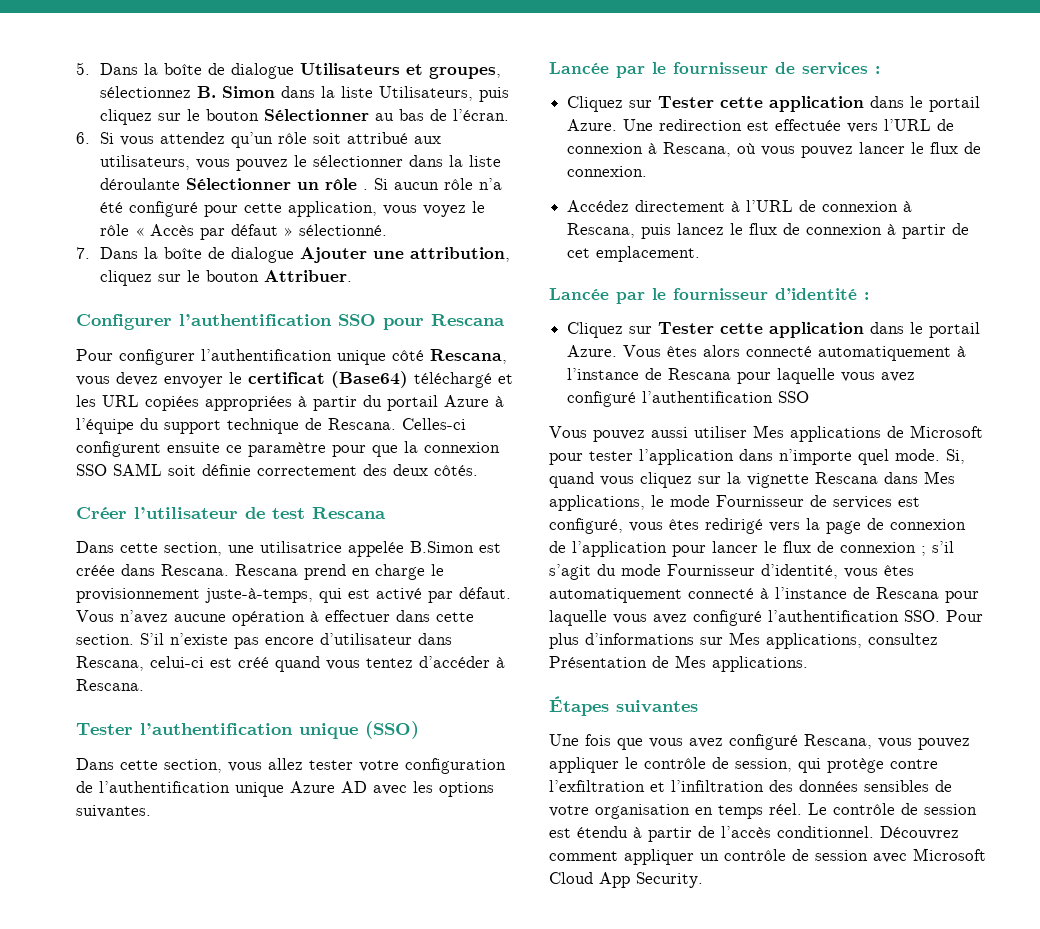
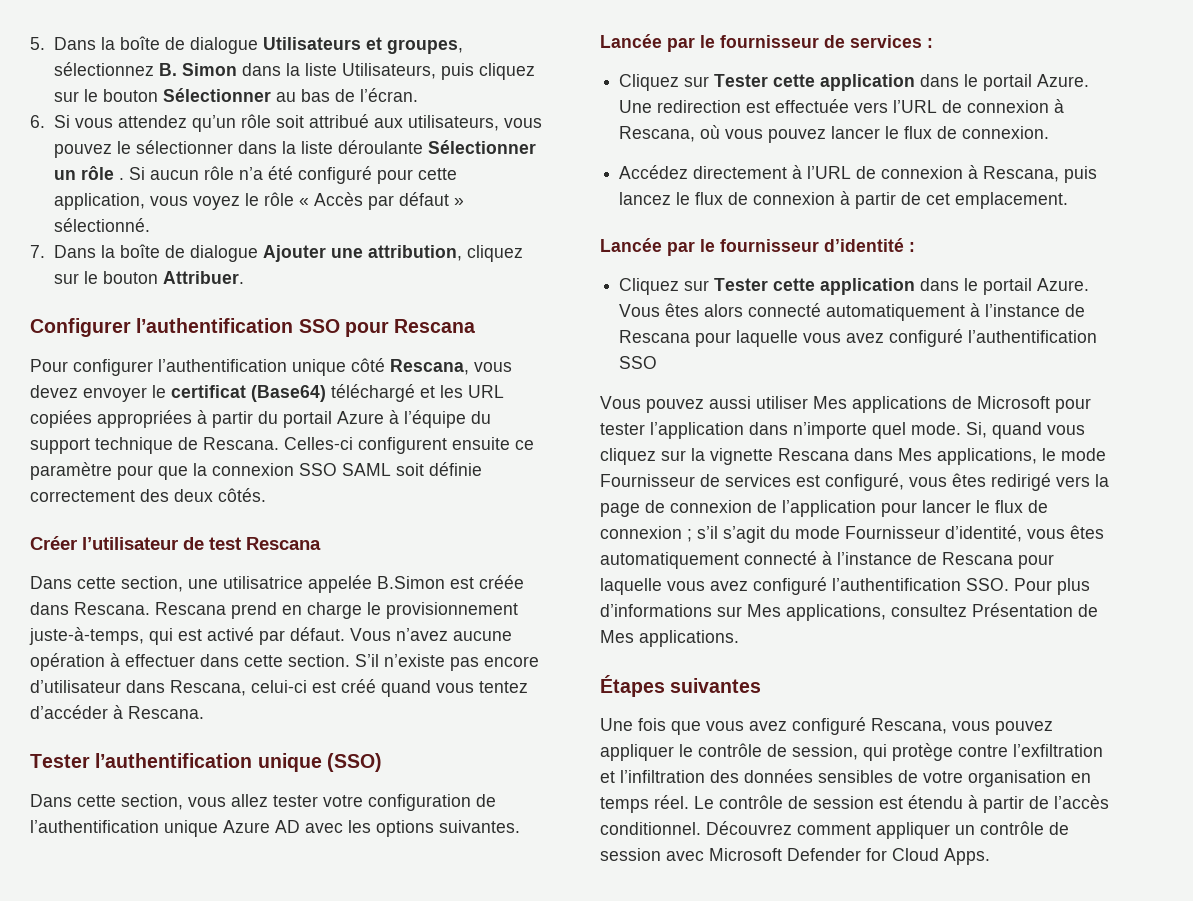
- Découvrez comment appliquer un contrôle de session avec Microsoft Cloud App Security.
+ Découvrez comment appliquer un contrôle de session avec Microsoft Defender for Cloud Apps.

